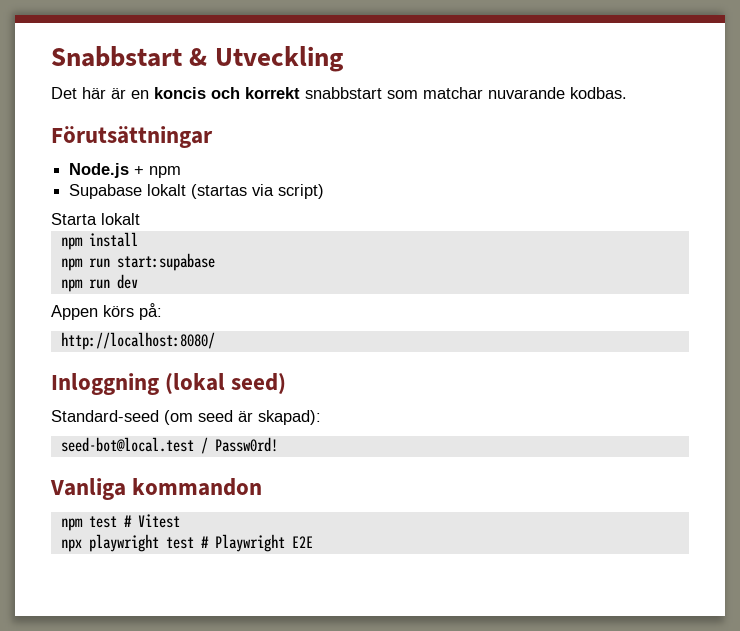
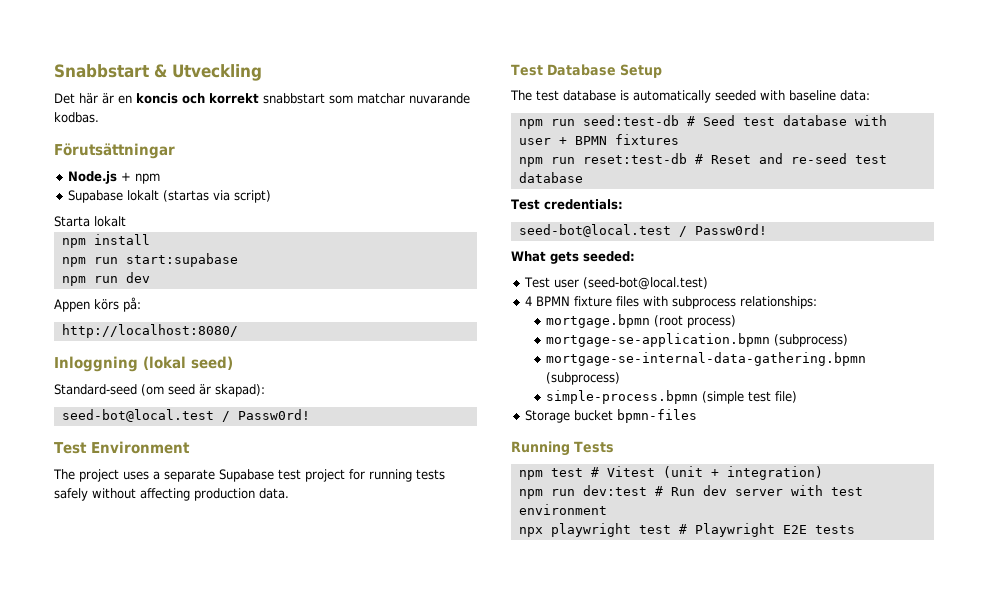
- Vanliga kommandon
- npm test # Vitest
+ Test Environment
+ The project uses a separate Supabase test project for running tests safely without affecting production data.
+ Test Database Setup
+ The test database is automatically seeded with baseline data:
+ npm run seed:test-db # Seed test database with user + BPMN fixtures
+ npm run reset:test-db # Reset and re-seed test database
+ Test credentials:
+ seed-bot@local.test / Passw0rd!
+ What gets seeded:
+ Test user (seed-bot@local.test)
+ 4 BPMN fixture files with subprocess relationships:
+ mortgage.bpmn (root process)
+ mortgage-se-application.bpmn (subprocess)
+ mortgage-se-internal-data-gathering.bpmn (subprocess)
+ simple-process.bpmn (simple test file)
+ Storage bucket bpmn-files
+ Running Tests
+ npm test # Vitest (unit + integration)
+ npm run dev:test # Run dev server with test environment
- npx playwright test # Playwright E2E
+ npx playwright test # Playwright E2E tests

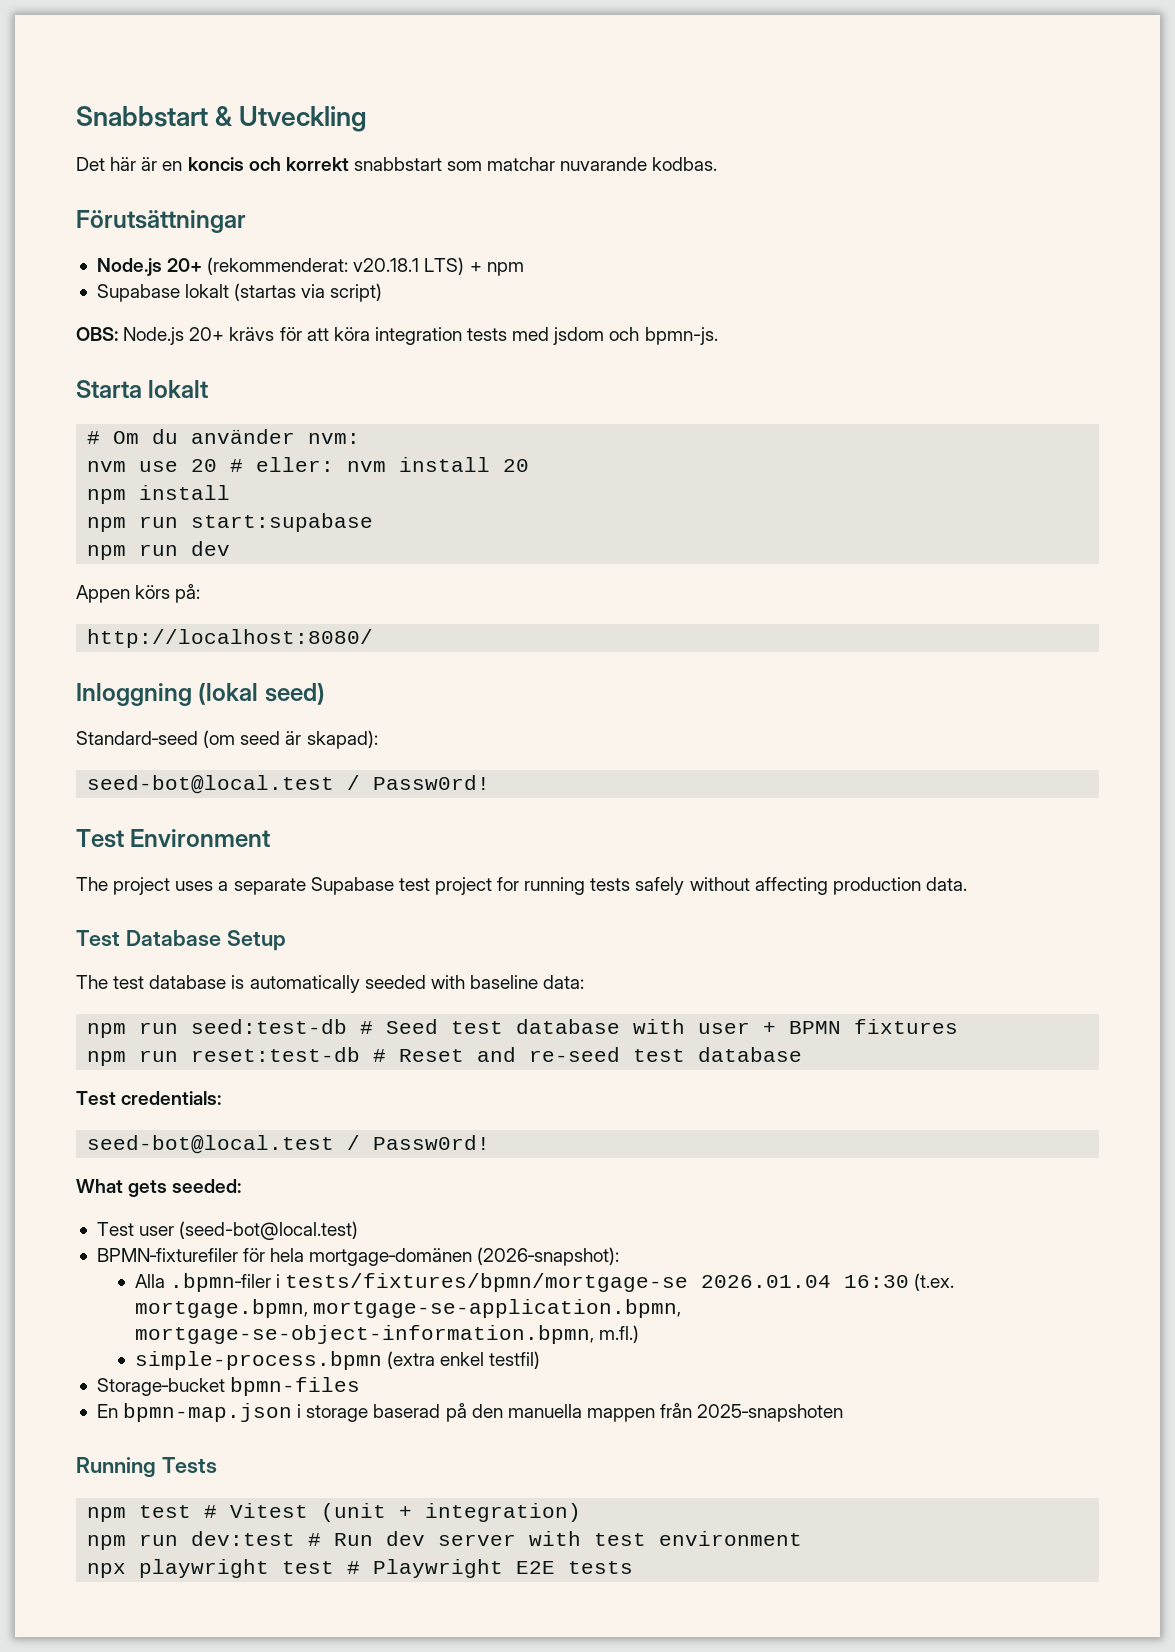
- Node.js + npm
+ Node.js 20+ (rekommenderat: v20.18.1 LTS) + npm
+ OBS: Node.js 20+ krävs för att köra integration tests med jsdom och bpmn-js.
  Starta lokalt
+ # Om du använder nvm:
+ nvm use 20 # eller: nvm install 20
- 4 BPMN fixture files with subprocess relationships:
- mortgage.bpmn (root process)
- mortgage-se-application.bpmn (subprocess)
- mortgage-se-internal-data-gathering.bpmn (subprocess)
- simple-process.bpmn (simple test file)
- Storage bucket bpmn-files
+ BPMN‑fixturefiler för hela mortgage‑domänen (2026‑snapshot):
+ Alla .bpmn‑filer i tests/fixtures/bpmn/mortgage-se 2026.01.04 16:30 (t.ex. mortgage.bpmn, mortgage-se-application.bpmn, mortgage-se-object-information.bpmn, m.fl.)
+ simple-process.bpmn (extra enkel testfil)
+ Storage‑bucket bpmn-files
+ En bpmn-map.json i storage baserad på den manuella mappen från 2025‑snapshoten

